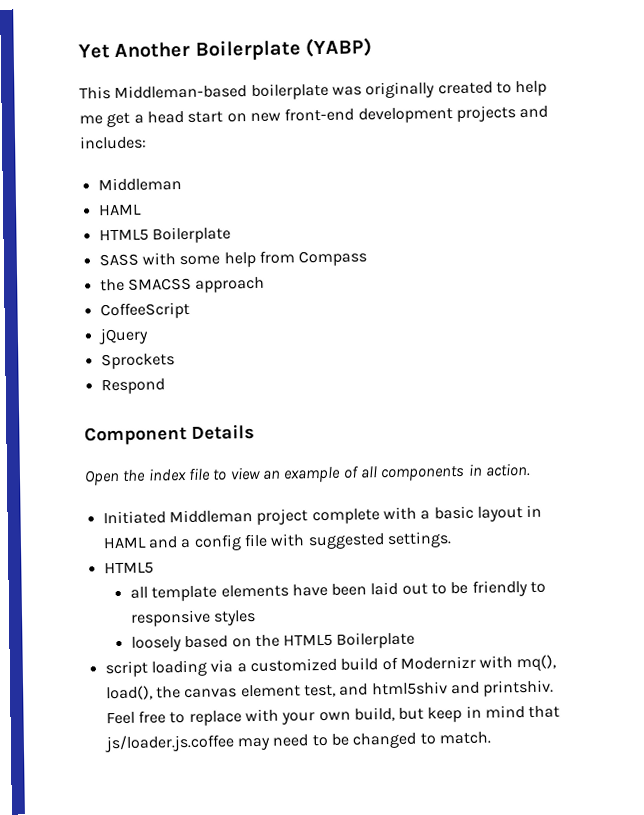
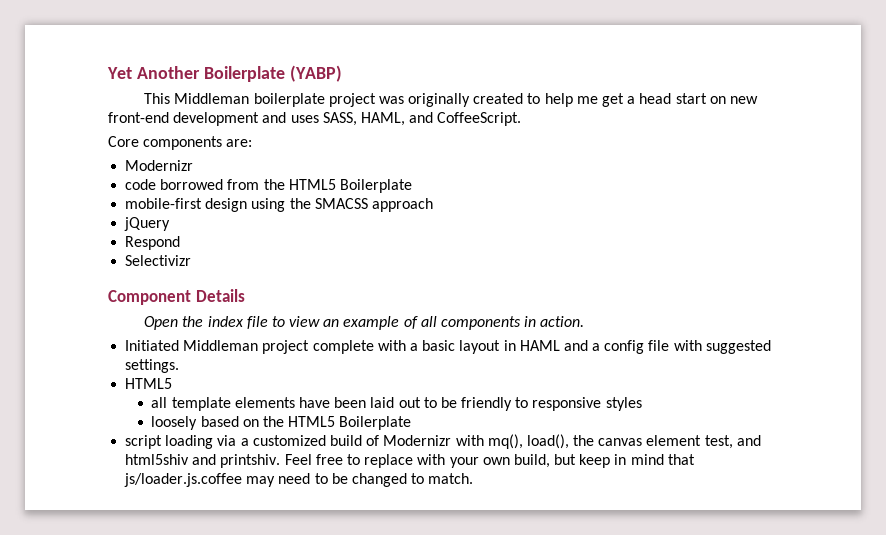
- This Middleman-based boilerplate was originally created to help me get a head start on new front-end development projects and includes:
- Middleman
- HAML
- HTML5 Boilerplate
- SASS with some help from Compass
- the SMACSS approach
+ This Middleman boilerplate project was originally created to help me get a head start on new front-end development and uses SASS, HAML, and CoffeeScript.
+ Core components are:
+ Modernizr
+ code borrowed from the HTML5 Boilerplate
+ mobile-first design using the SMACSS approach
- CoffeeScript
- Sprockets
  Respond
+ Selectivizr

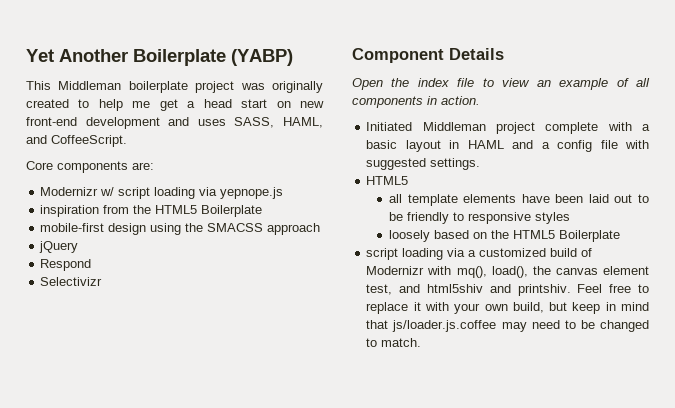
  Core components are:
- Modernizr
- code borrowed from the HTML5 Boilerplate
+ Modernizr w/ script loading via yepnope.js
+ inspiration from the HTML5 Boilerplate
- Feel free to replace with your own build, but keep in mind that js/loader.js.coffee may need to be changed to match.
+ Feel free to replace it with your own build, but keep in mind that js/loader.js.coffee may need to be changed to match.

